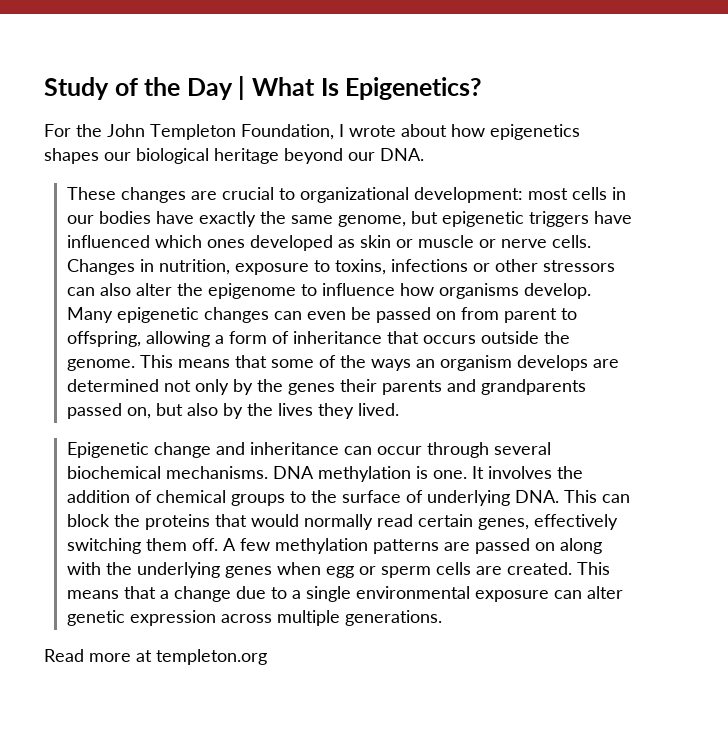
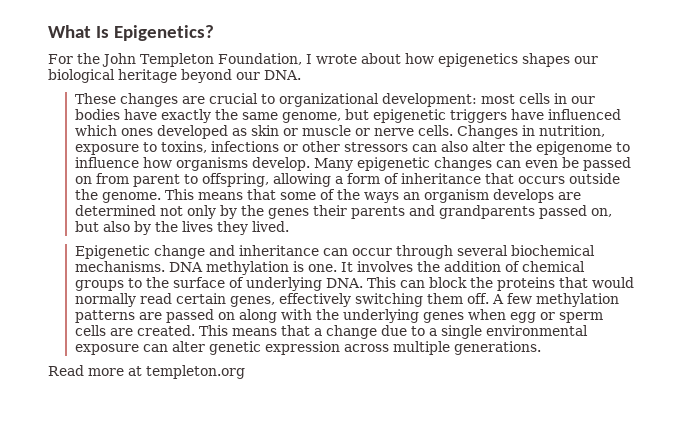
- Study of the Day | What Is Epigenetics?
+ What Is Epigenetics?

